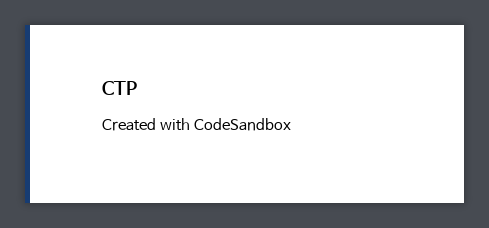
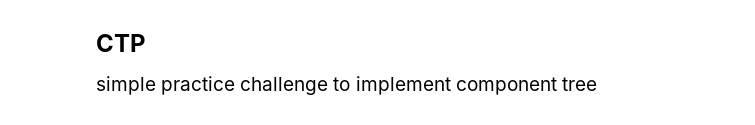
- Created with CodeSandbox
+ simple practice challenge to implement component tree

